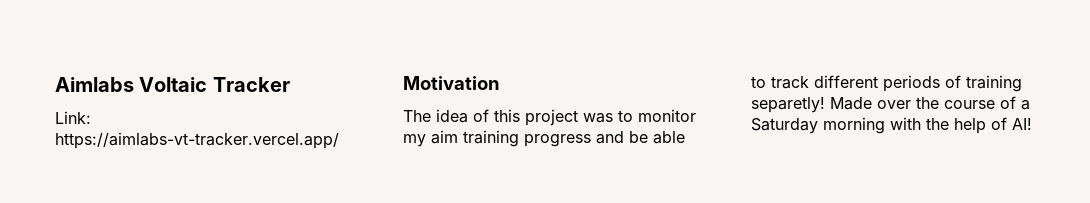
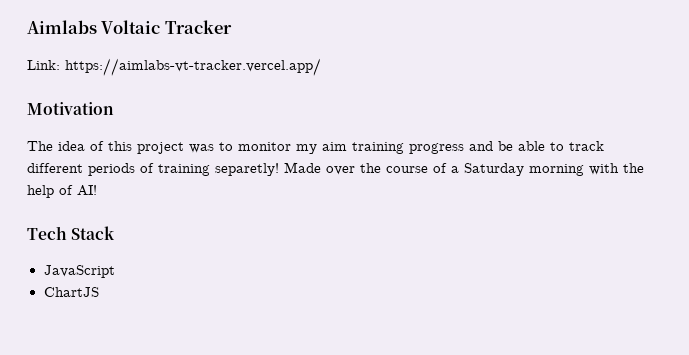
+ Tech Stack
+ JavaScript
+ ChartJS

